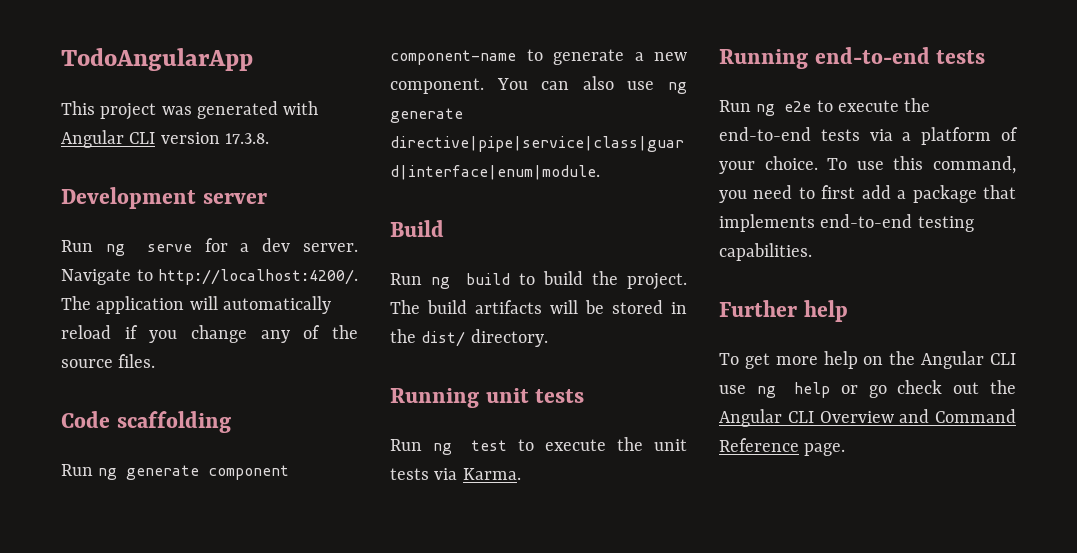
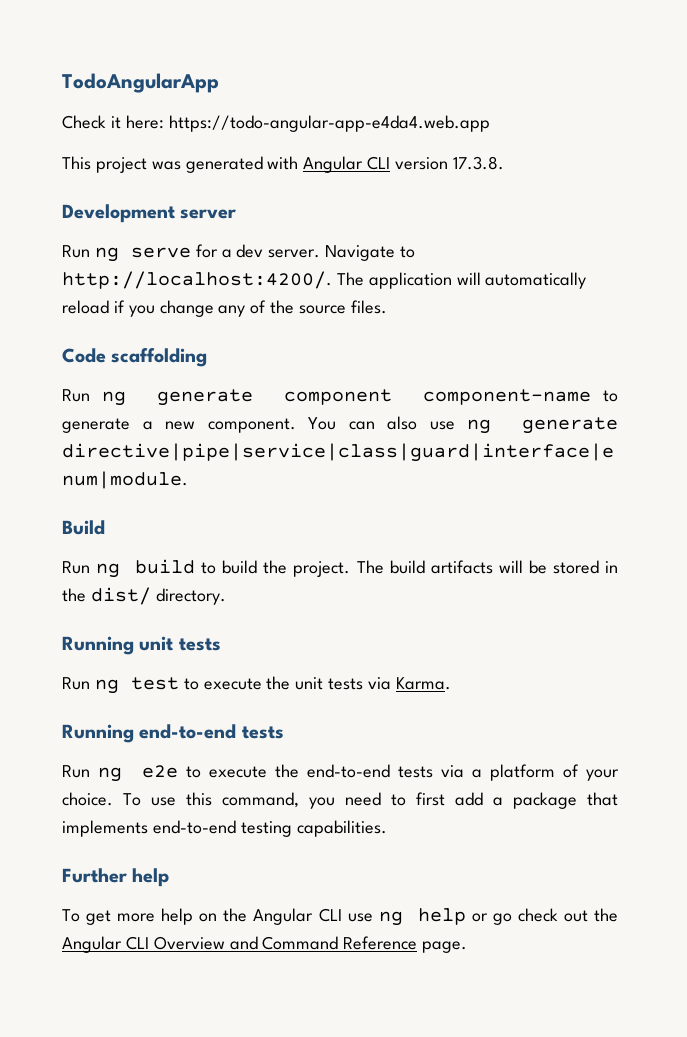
+ Check it here: https://todo-angular-app-e4da4.web.app

